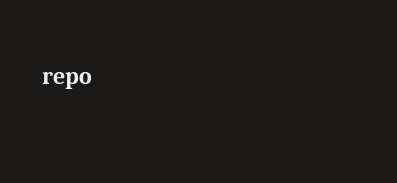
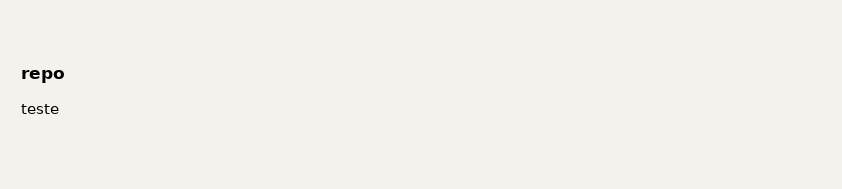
+ teste

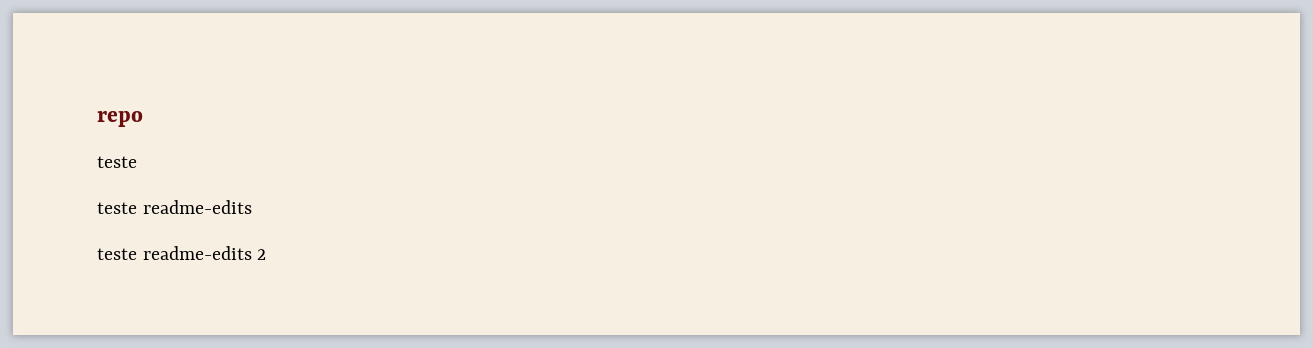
  repo
  teste
+ teste readme-edits
+ teste readme-edits 2

